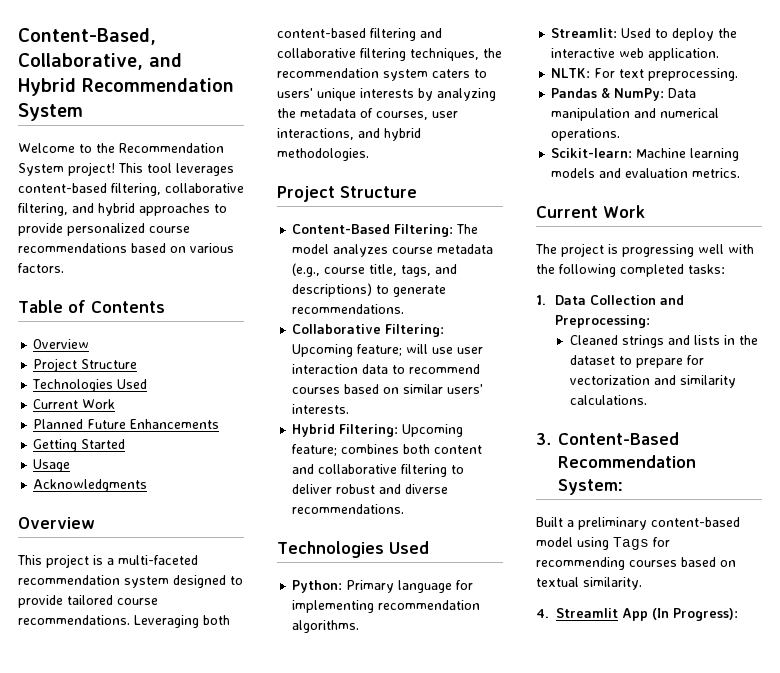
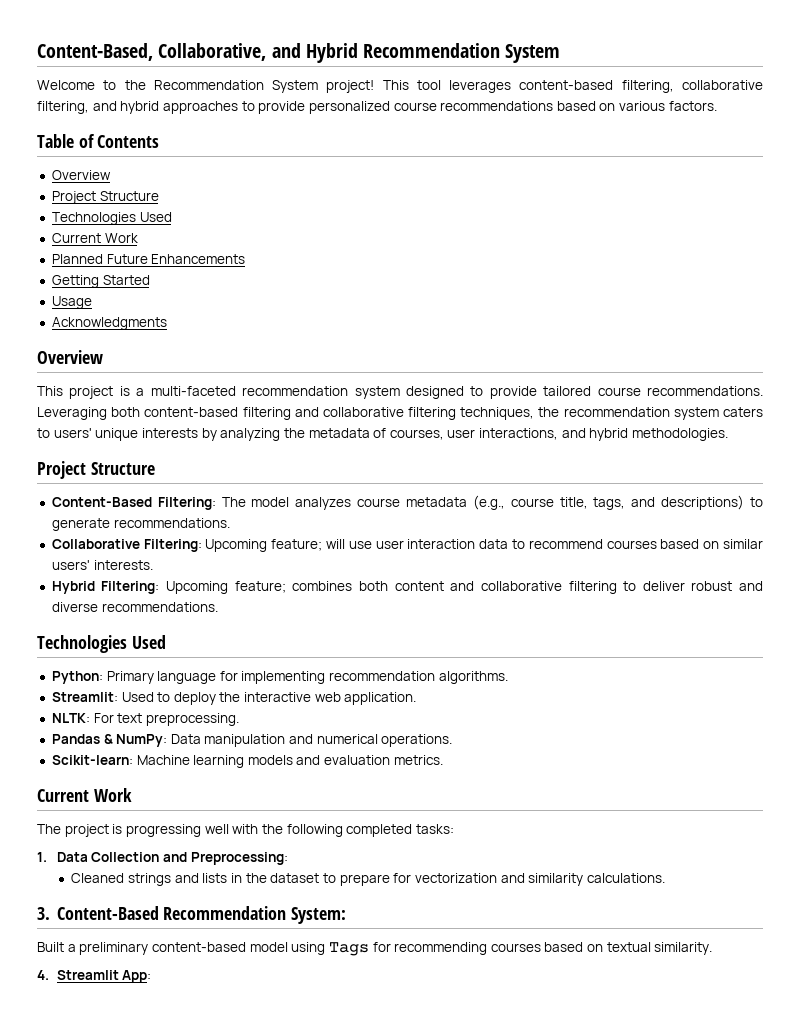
- 4. Streamlit App (In Progress):
+ 4. Streamlit App:

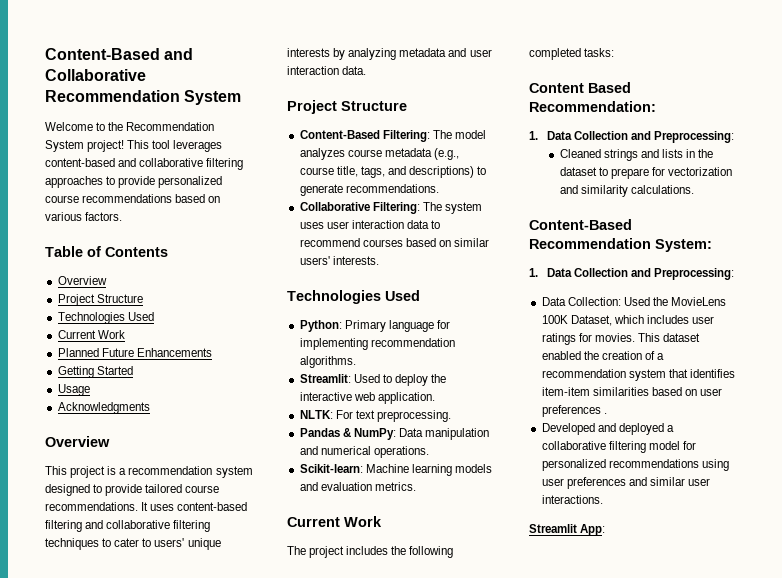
- Content-Based, Collaborative, and Hybrid Recommendation System
+ Content-Based and Collaborative Recommendation System
- This tool leverages content-based filtering, collaborative filtering, and hybrid approaches to provide personalized course recommendations based on various factors.
+ This tool leverages content-based and collaborative filtering approaches to provide personalized course recommendations based on various factors.
- This project is a multi-faceted recommendation system designed to provide tailored course recommendations.
+ This project is a recommendation system designed to provide tailored course recommendations.
- Leveraging both content-based filtering and collaborative filtering techniques, the recommendation system caters to users' unique interests by analyzing the metadata of courses, user interactions, and hybrid methodologies.
+ It uses content-based filtering and collaborative filtering techniques to cater to users' unique interests by analyzing metadata and user interaction data.
- Collaborative Filtering: Upcoming feature; will use user interaction data to recommend courses based on similar users' interests.
+ Collaborative Filtering: The system uses user interaction data to recommend courses based on similar users' interests.
- Hybrid Filtering: Upcoming feature; combines both content and collaborative filtering to deliver robust and diverse recommendations.
- The project is progressing well with the following completed tasks:
+ The project includes the following completed tasks:
+ Content Based Recommendation:
- 3. Content-Based Recommendation System:
- Built a preliminary content-based model using Tags for recommending courses based on textual similarity.
- 4. Streamlit App:
+ Content-Based Recommendation System:
+ 1. Data Collection and Preprocessing:
+ Data Collection: Used the MovieLens 100K Dataset, which includes user ratings for movies. This dataset enabled the creation of a recommendation system that identifies item-item similarities based on user preferences .
+ Developed and deployed a collaborative filtering model for personalized recommendations using user preferences and similar user interactions.
+ Streamlit App:

